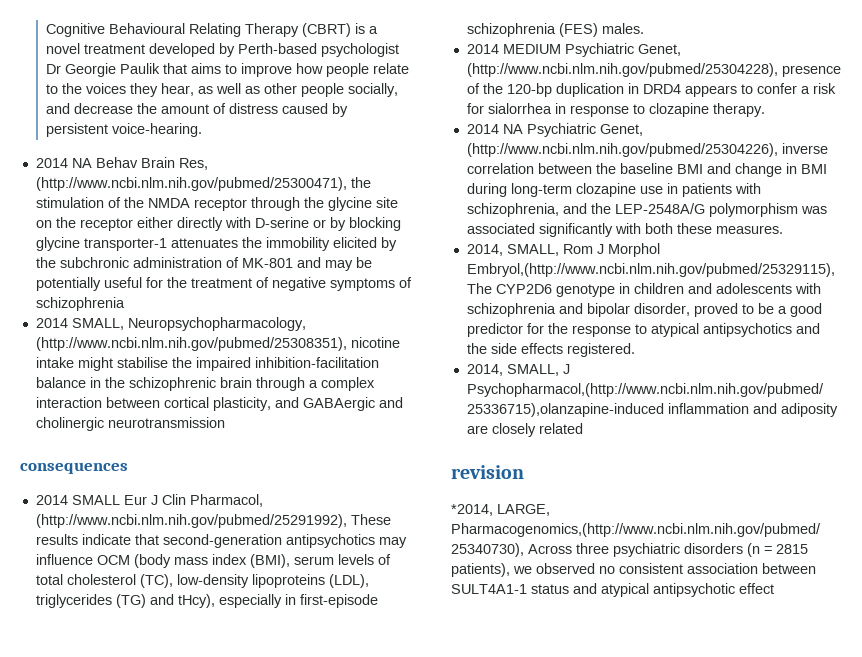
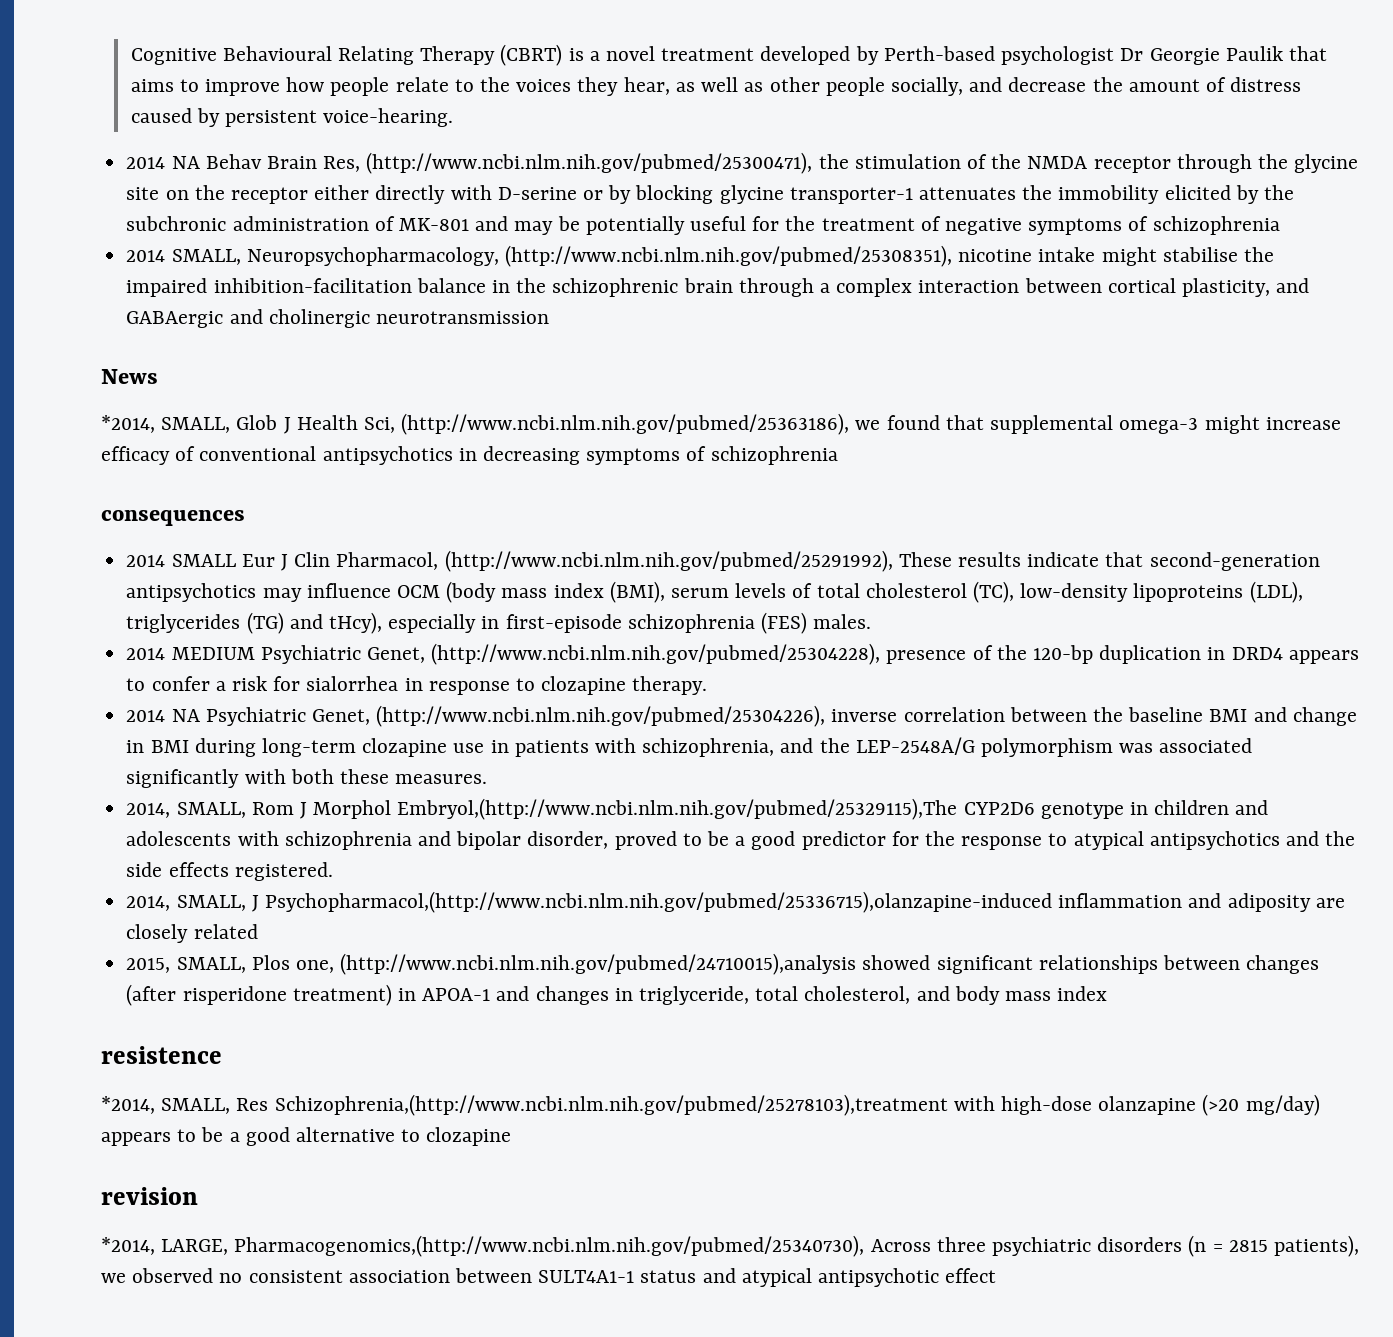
+ News
+ *2014, SMALL, Glob J Health Sci, (http://www.ncbi.nlm.nih.gov/pubmed/25363186), we found that supplemental omega-3 might increase efficacy of conventional antipsychotics in decreasing symptoms of schizophrenia
+ 2015, SMALL, Plos one, (http://www.ncbi.nlm.nih.gov/pubmed/24710015),analysis showed significant relationships between changes (after risperidone treatment) in APOA-1 and changes in triglyceride, total cholesterol, and body mass index
+ resistence
+ *2014, SMALL, Res Schizophrenia,(http://www.ncbi.nlm.nih.gov/pubmed/25278103),treatment with high-dose olanzapine (>20 mg/day) appears to be a good alternative to clozapine

